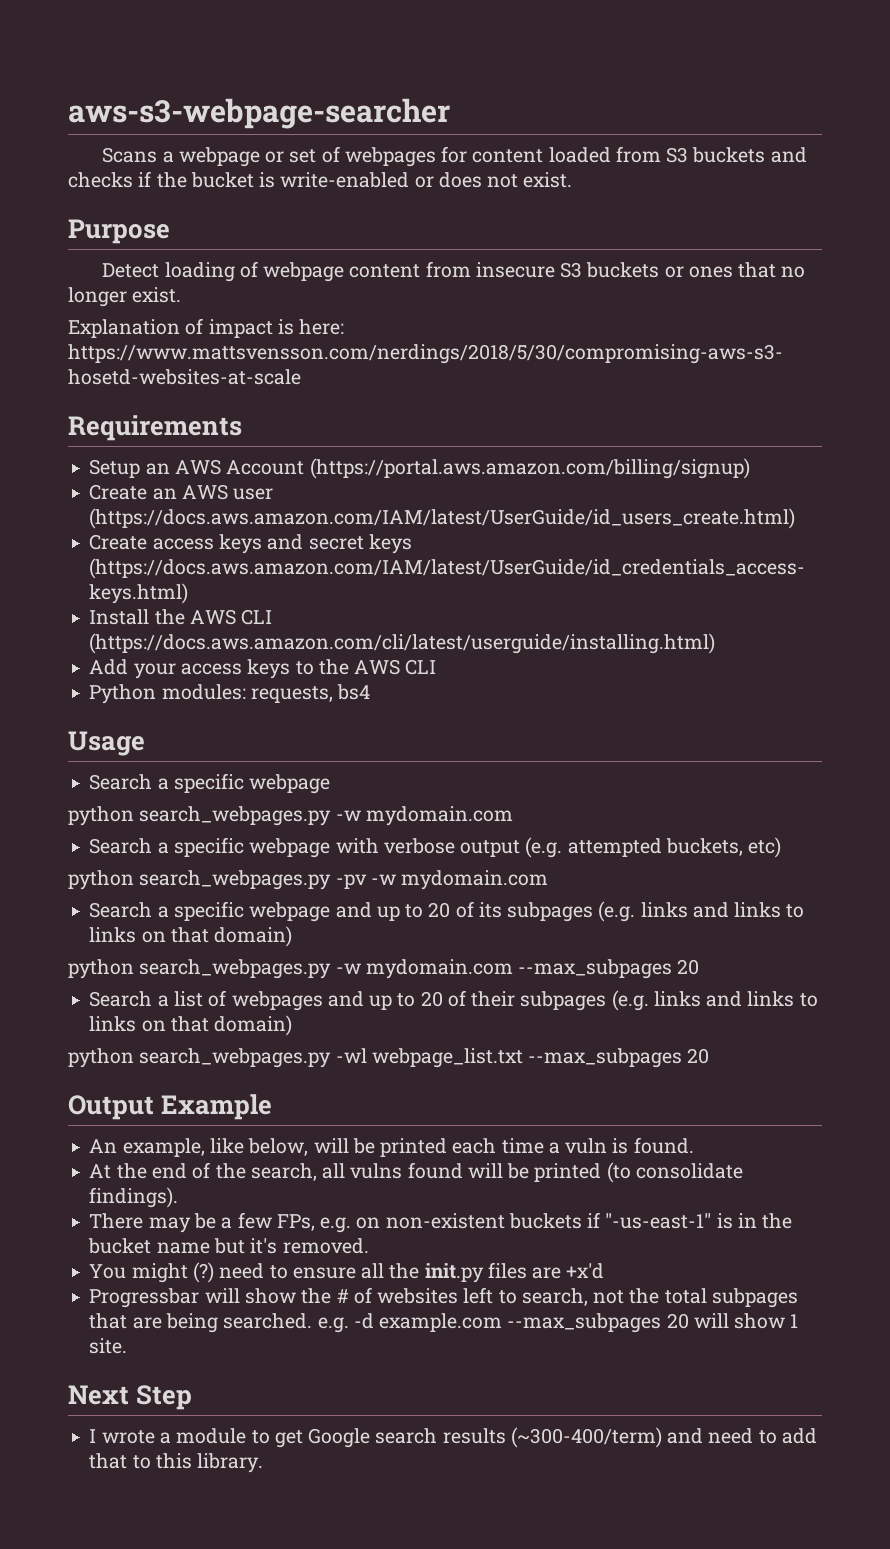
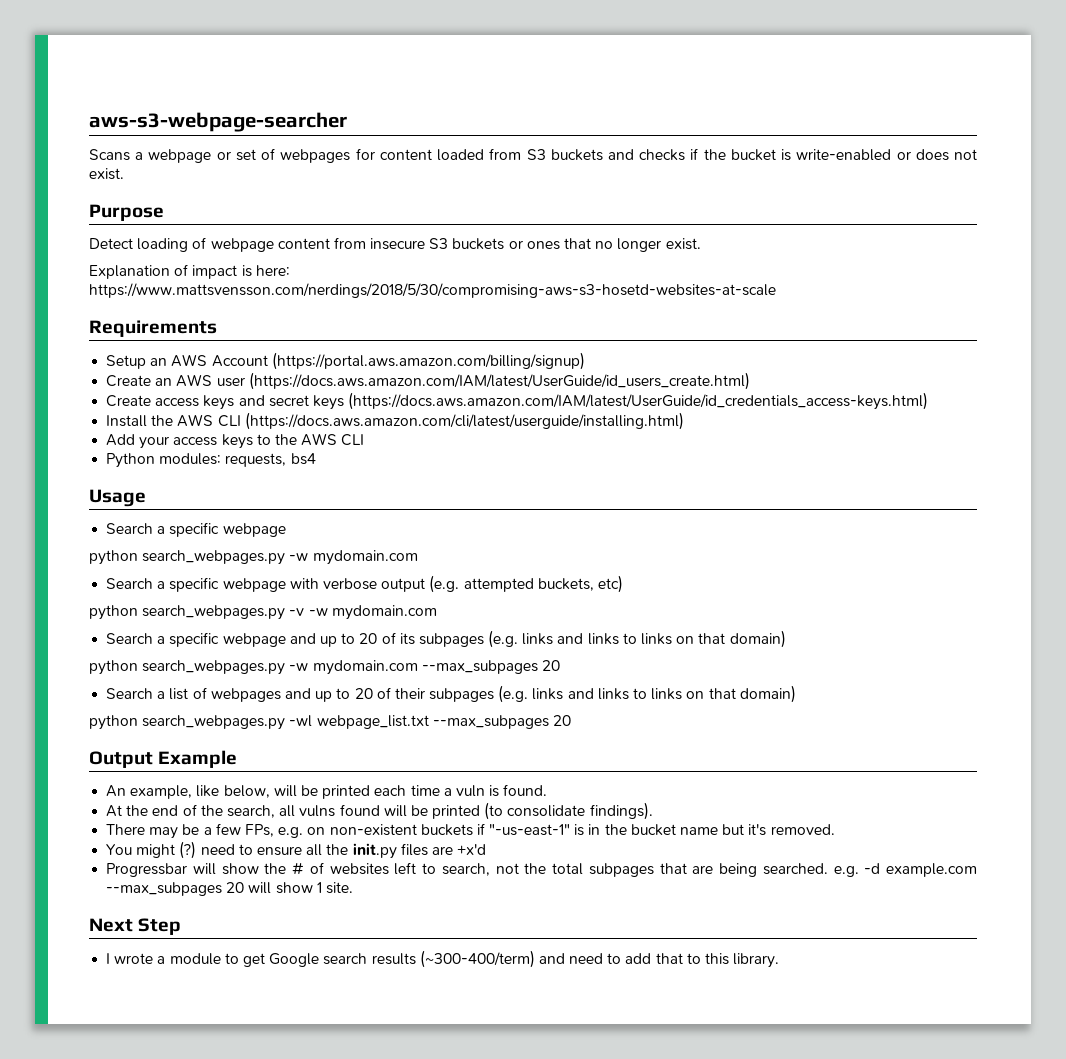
- python search_webpages.py -pv -w mydomain.com
+ python search_webpages.py -v -w mydomain.com

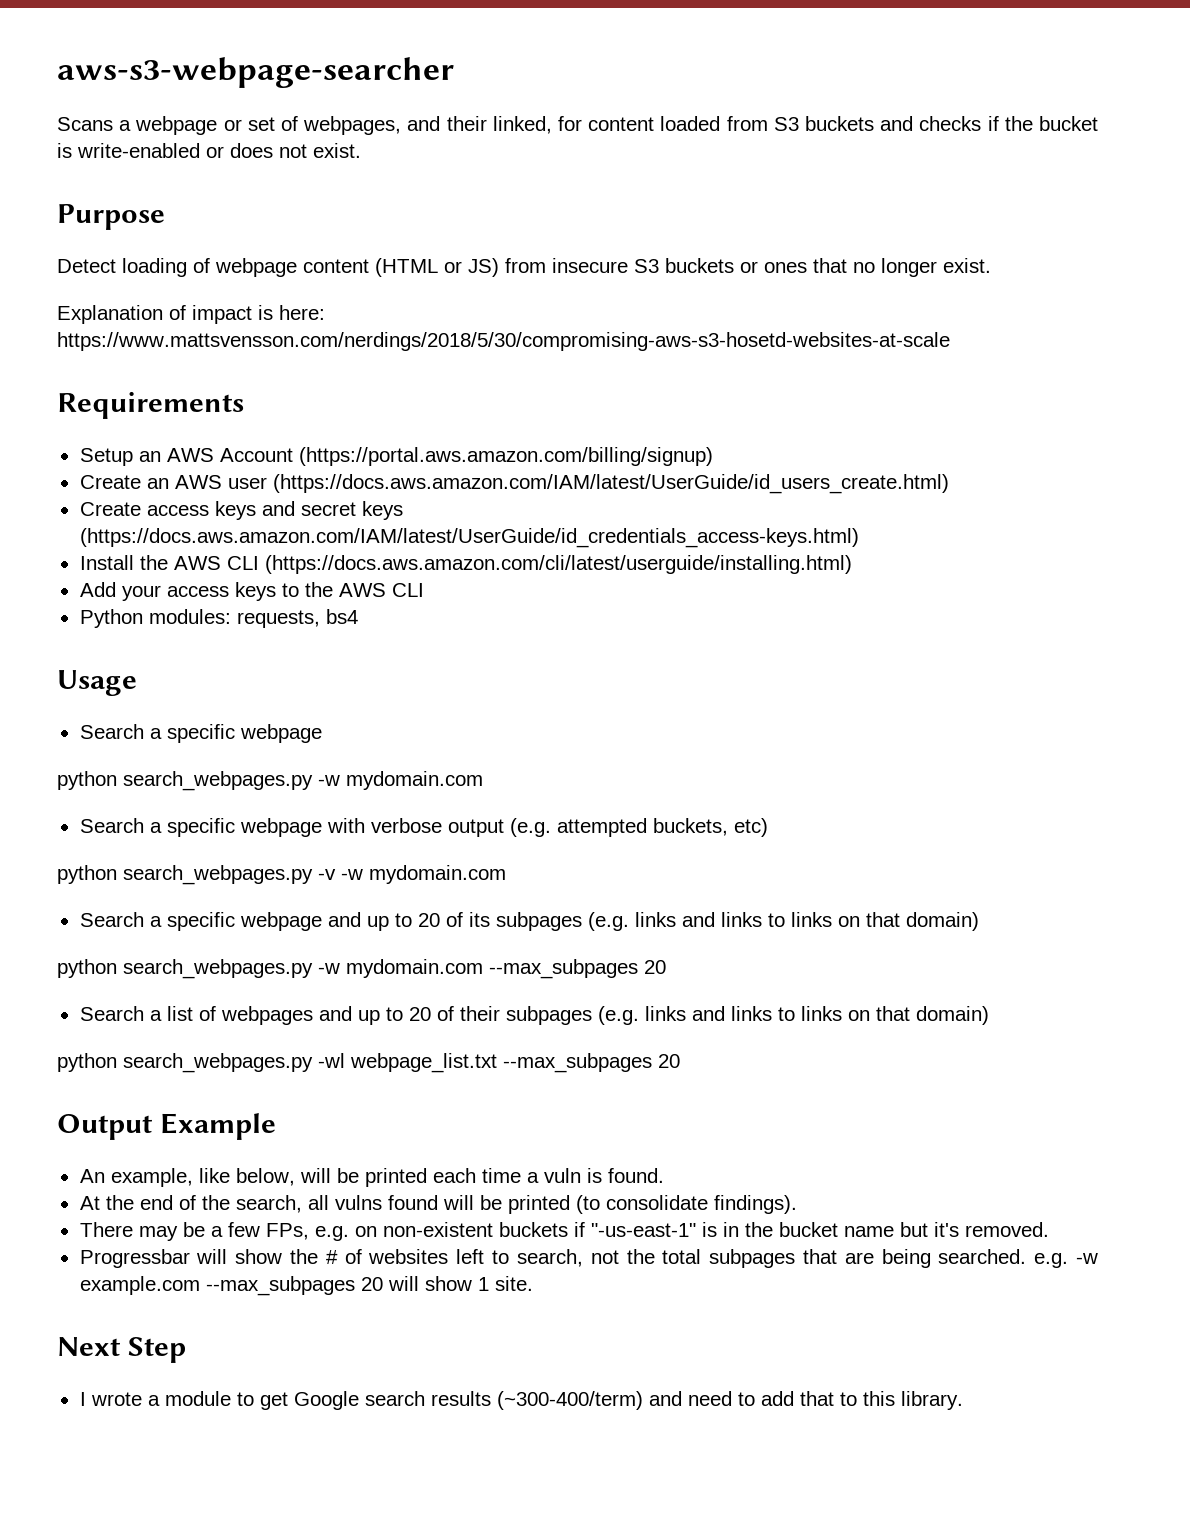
- Scans a webpage or set of webpages for content loaded from S3 buckets and checks if the bucket is write-enabled or does not exist.
+ Scans a webpage or set of webpages, and their linked, for content loaded from S3 buckets and checks if the bucket is write-enabled or does not exist.
- Detect loading of webpage content from insecure S3 buckets or ones that no longer exist.
+ Detect loading of webpage content (HTML or JS) from insecure S3 buckets or ones that no longer exist.
- You might (?) need to ensure all the init.py files are +x'd
- Progressbar will show the # of websites left to search, not the total subpages that are being searched. e.g. -d example.com --max_subpages 20 will show 1 site.
+ Progressbar will show the # of websites left to search, not the total subpages that are being searched. e.g. -w example.com --max_subpages 20 will show 1 site.

